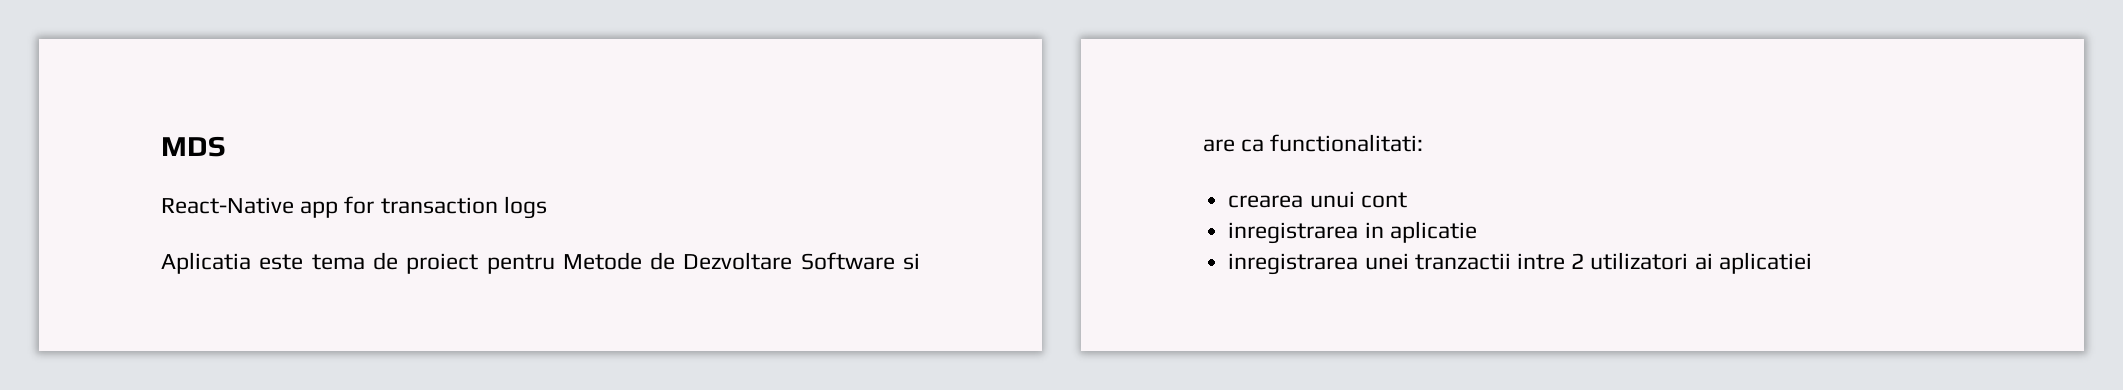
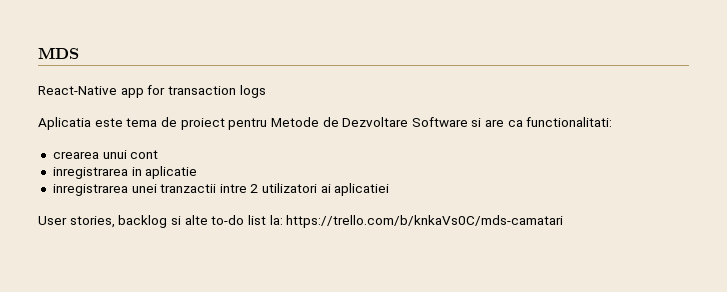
+ User stories, backlog si alte to-do list la: https://trello.com/b/knkaVs0C/mds-camatari

